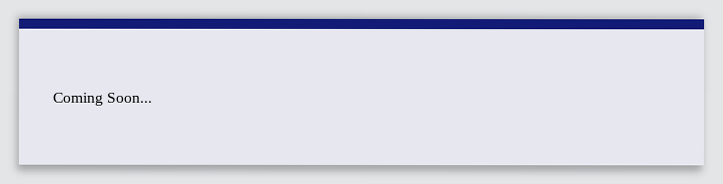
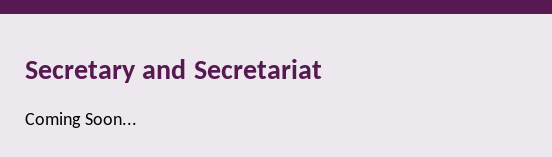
+ Secretary and Secretariat

